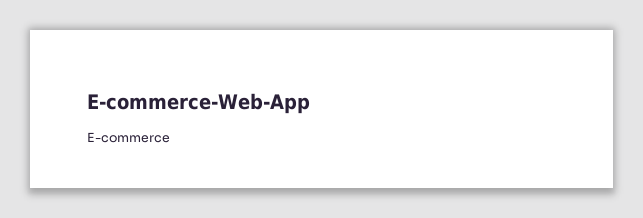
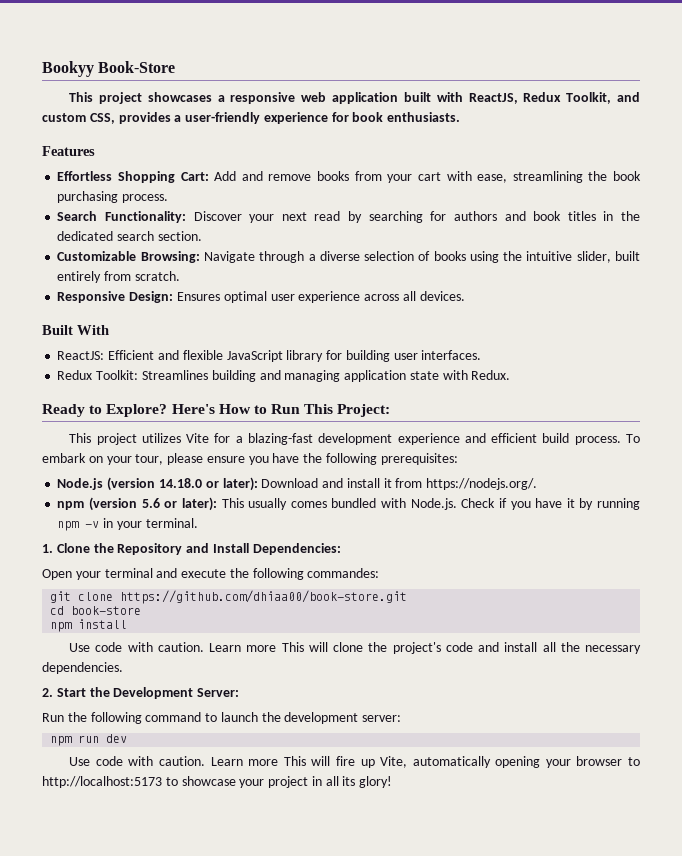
- E-commerce-Web-App
- E-commerce
+ Bookyy Book-Store
+ This project showcases a responsive web application built with ReactJS, Redux Toolkit, and custom CSS, provides a user-friendly experience for book enthusiasts.
+ Features
+ Effortless Shopping Cart: Add and remove books from your cart with ease, streamlining the book purchasing process.
+ Search Functionality: Discover your next read by searching for authors and book titles in the dedicated search section.
+ Customizable Browsing: Navigate through a diverse selection of books using the intuitive slider, built entirely from scratch.
+ Responsive Design: Ensures optimal user experience across all devices.
+ Built With
+ ReactJS: Efficient and flexible JavaScript library for building user interfaces.
+ Redux Toolkit: Streamlines building and managing application state with Redux.
+ Ready to Explore? Here's How to Run This Project:
+ This project utilizes Vite for a blazing-fast development experience and efficient build process. To embark on your tour, please ensure you have the following prerequisites:
+ Node.js (version 14.18.0 or later): Download and install it from https://nodejs.org/.
+ npm (version 5.6 or later): This usually comes bundled with Node.js. Check if you have it by running npm -v in your terminal.
+ 1. Clone the Repository and Install Dependencies:
+ Open your terminal and execute the following commandes:
+ git clone https://github.com/dhiaa00/book-store.git
+ cd book-store
+ npm install
+ Use code with caution. Learn more This will clone the project's code and install all the necessary dependencies.
+ 2. Start the Development Server:
+ Run the following command to launch the development server:
+ npm run dev
+ Use code with caution. Learn more This will fire up Vite, automatically opening your browser to http://localhost:5173 to showcase your project in all its glory!

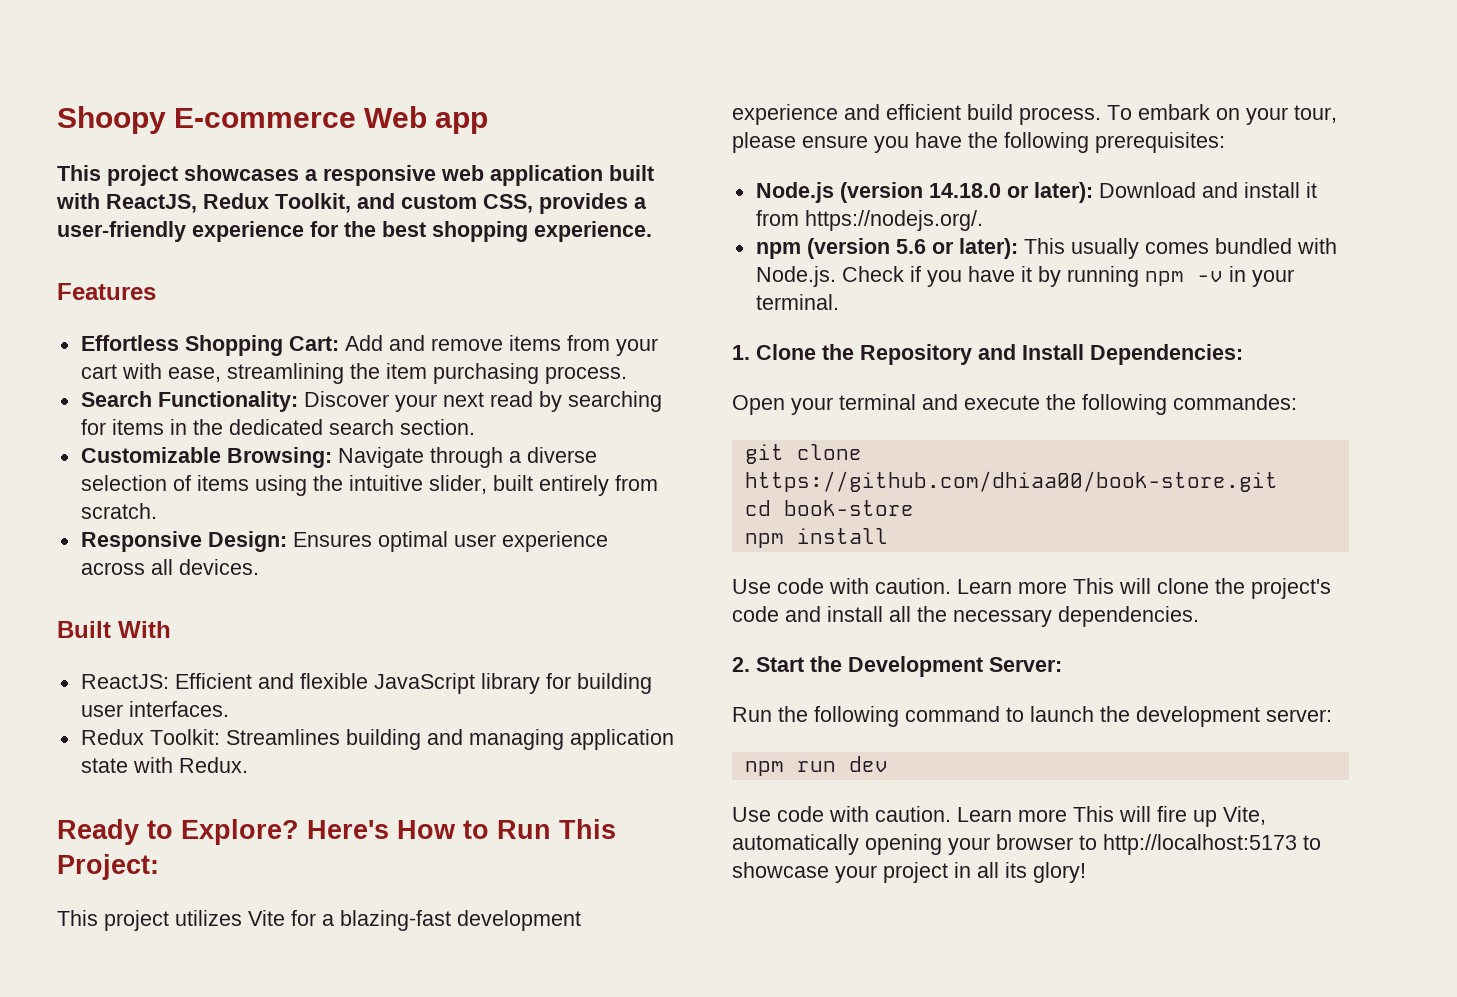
- Bookyy Book-Store
+ Shoopy E-commerce Web app
- This project showcases a responsive web application built with ReactJS, Redux Toolkit, and custom CSS, provides a user-friendly experience for book enthusiasts.
+ This project showcases a responsive web application built with ReactJS, Redux Toolkit, and custom CSS, provides a user-friendly experience for the best shopping experience.
- Effortless Shopping Cart: Add and remove books from your cart with ease, streamlining the book purchasing process.
+ Effortless Shopping Cart: Add and remove items from your cart with ease, streamlining the item purchasing process.
- Search Functionality: Discover your next read by searching for authors and book titles in the dedicated search section.
+ Search Functionality: Discover your next read by searching for items in the dedicated search section.
- Customizable Browsing: Navigate through a diverse selection of books using the intuitive slider, built entirely from scratch.
+ Customizable Browsing: Navigate through a diverse selection of items using the intuitive slider, built entirely from scratch.

